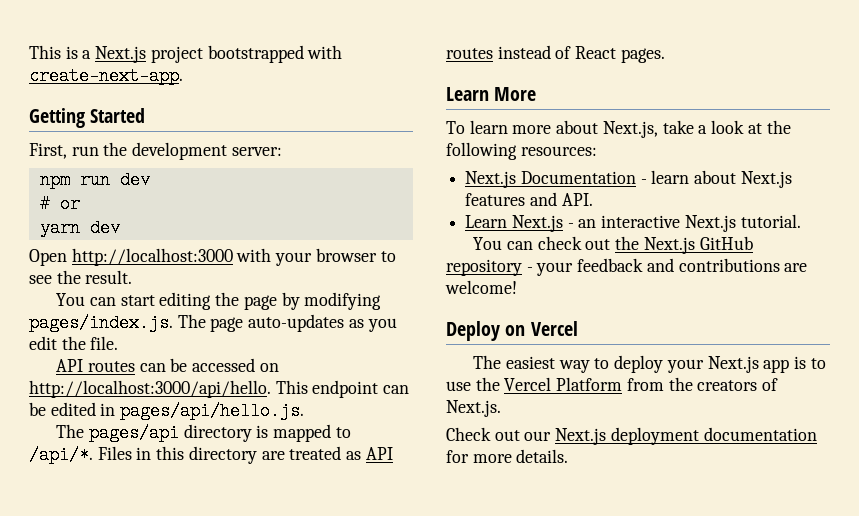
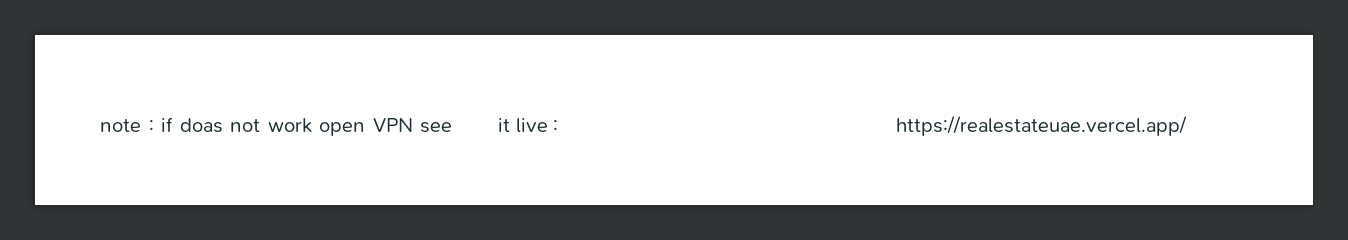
- This is a Next.js project bootstrapped with create-next-app.
- Getting Started
- First, run the development server:
- npm run dev
- # or
- yarn dev
- Open http://localhost:3000 with your browser to see the result.
- You can start editing the page by modifying pages/index.js. The page auto-updates as you edit the file.
- API routes can be accessed on http://localhost:3000/api/hello. This endpoint can be edited in pages/api/hello.js.
- The pages/api directory is mapped to /api/*. Files in this directory are treated as API routes instead of React pages.
- Learn More
- To learn more about Next.js, take a look at the following resources:
- Next.js Documentation - learn about Next.js features and API.
- Learn Next.js - an interactive Next.js tutorial.
- You can check out the Next.js GitHub repository - your feedback and contributions are welcome!
- Deploy on Vercel
- The easiest way to deploy your Next.js app is to use the Vercel Platform from the creators of Next.js.
- Check out our Next.js deployment documentation for more details.
+ note : if doas not work open VPN see it live : https://realestateuae.vercel.app/

